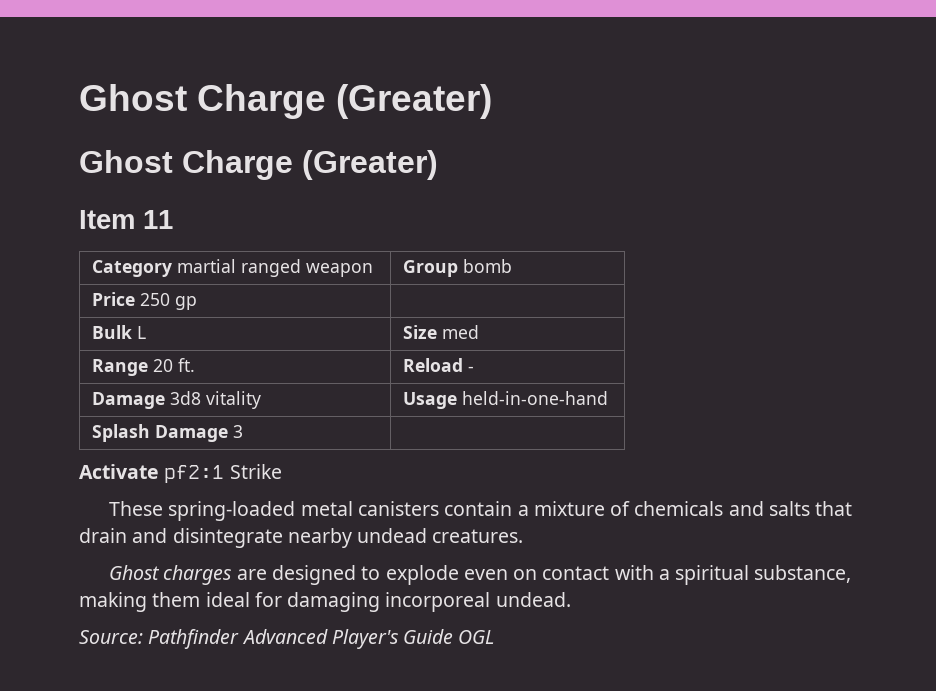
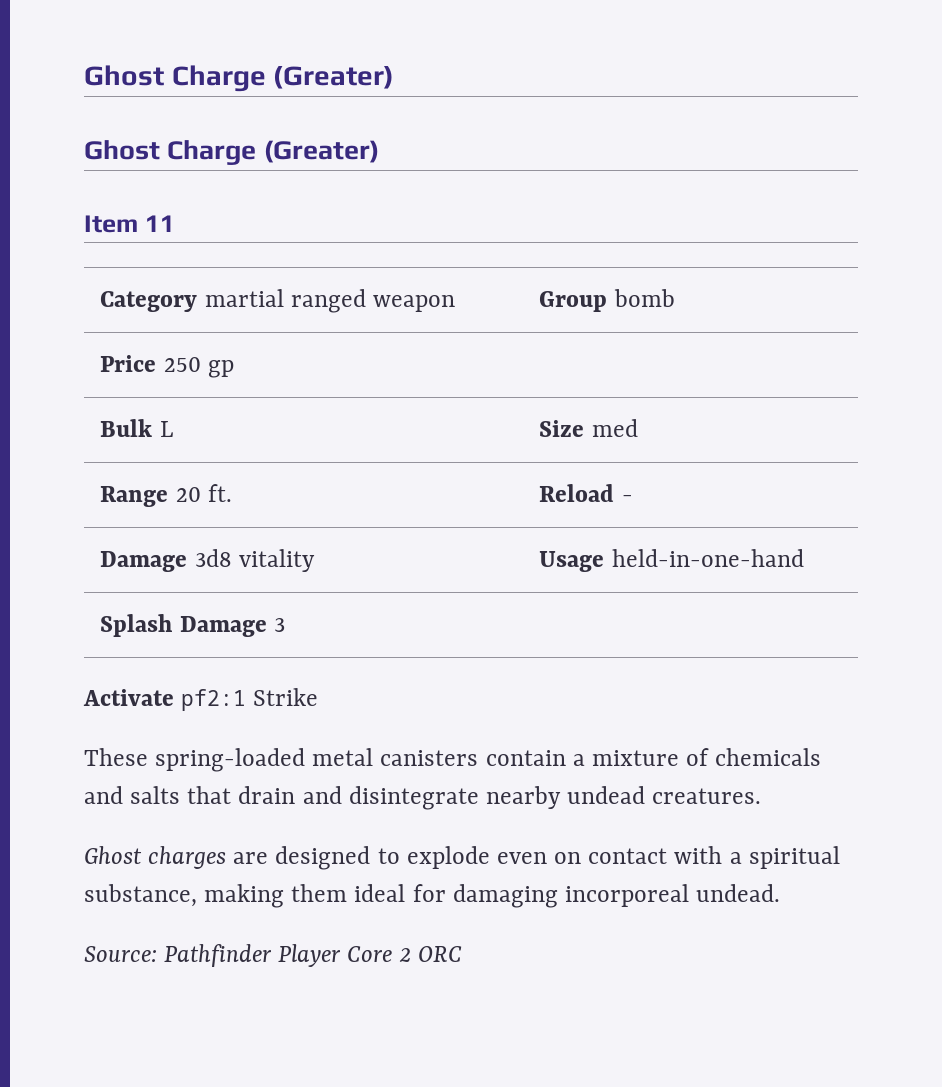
- Source: Pathfinder Advanced Player's Guide OGL
+ Source: Pathfinder Player Core 2 ORC

